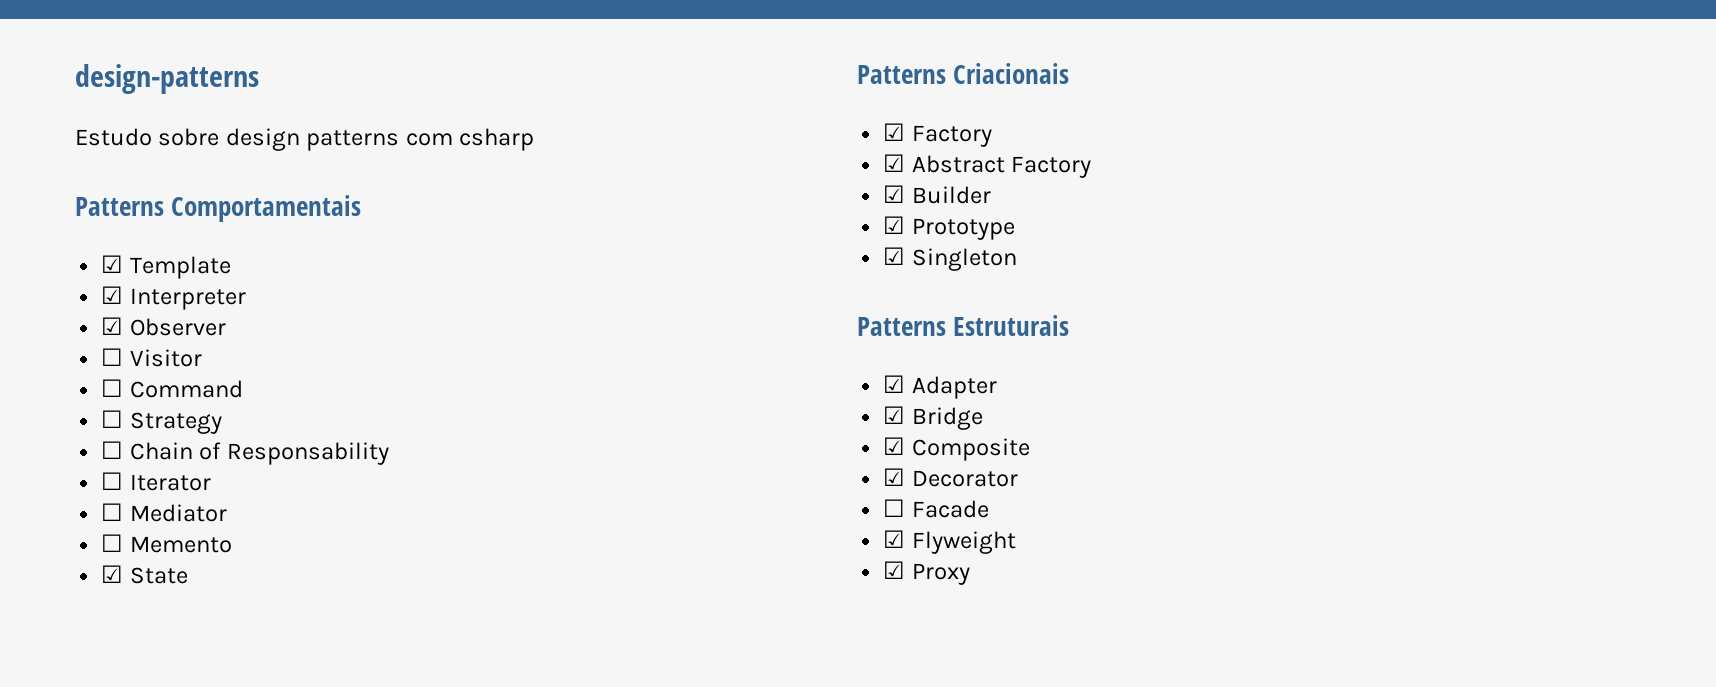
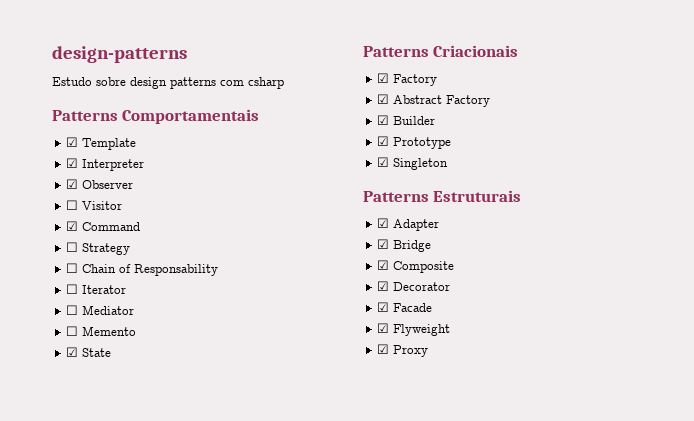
- ☐ Command
+ ☑ Command
- ☐ Facade
+ ☑ Facade

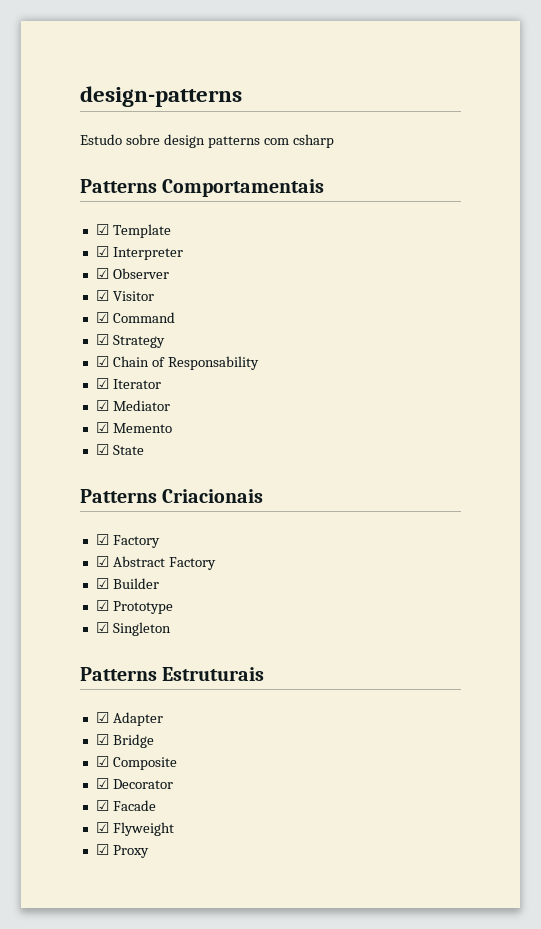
- ☐ Visitor
+ ☑ Visitor
- ☐ Strategy
+ ☑ Strategy
- ☐ Chain of Responsability
+ ☑ Chain of Responsability
- ☐ Iterator
+ ☑ Iterator
- ☐ Mediator
+ ☑ Mediator
- ☐ Memento
+ ☑ Memento

